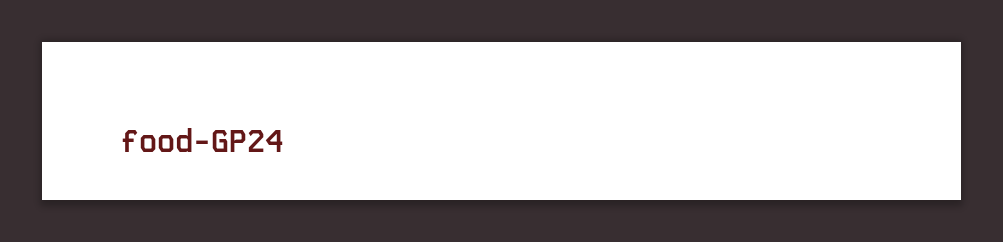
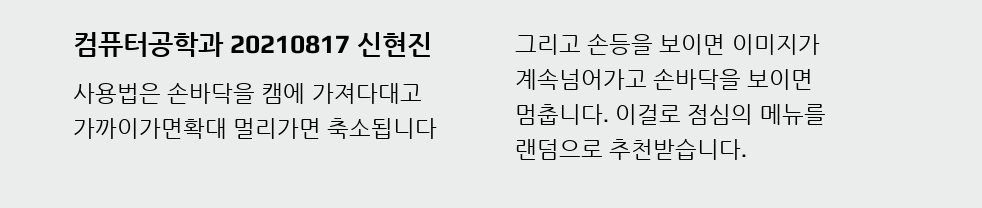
- food-GP24
+ 컴퓨터공학과 20210817 신현진
+ 사용법은 손바닥을 캠에 가져다대고 가까이가면확대 멀리가면 축소됩니다 그리고 손등을 보이면 이미지가 계속넘어가고 손바닥을 보이면 멈춥니다. 이걸로 점심의 메뉴를 랜덤으로 추천받습니다.

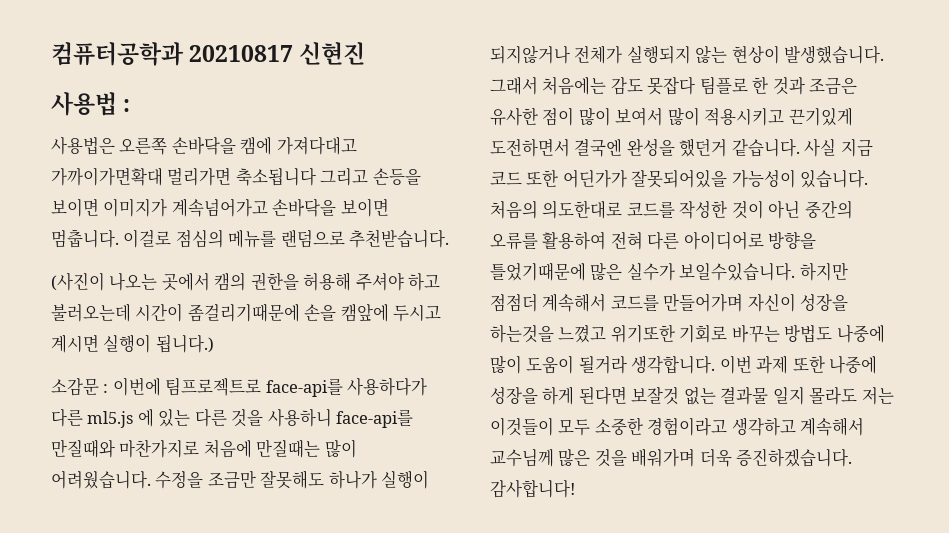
+ 사용법 :
- 사용법은 손바닥을 캠에 가져다대고 가까이가면확대 멀리가면 축소됩니다 그리고 손등을 보이면 이미지가 계속넘어가고 손바닥을 보이면 멈춥니다.
+ 사용법은 오른쪽 손바닥을 캠에 가져다대고 가까이가면확대 멀리가면 축소됩니다 그리고 손등을 보이면 이미지가 계속넘어가고 손바닥을 보이면 멈춥니다.
+ (사진이 나오는 곳에서 캠의 권한을 허용해 주셔야 하고 불러오는데 시간이 좀걸리기때문에 손을 캠앞에 두시고 계시면 실행이 됩니다.)
+ 소감문 : 이번에 팀프로젝트로 face-api를 사용하다가 다른 ml5.js 에 있는 다른 것을 사용하니 face-api를 만질때와 마찬가지로 처음에 만질때는 많이 어려웠습니다. 수정을 조금만 잘못해도 하나가 실행이 되지않거나 전체가 실행되지 않는 현상이 발생했습니다. 그래서 처음에는 감도 못잡다 팀플로 한 것과 조금은 유사한 점이 많이 보여서 많이 적용시키고 끈기있게 도전하면서 결국엔 완성을 했던거 같습니다. 사실 지금 코드 또한 어딘가가 잘못되어있을 가능성이 있습니다. 처음의 의도한대로 코드를 작성한 것이 아닌 중간의 오류를 활용하여 전혀 다른 아이디어로 방향을 틀었기때문에 많은 실수가 보일수있습니다. 하지만 점점더 계속해서 코드를 만들어가며 자신이 성장을 하는것을 느꼈고 위기또한 기회로 바꾸는 방법도 나중에 많이 도움이 될거라 생각합니다. 이번 과제 또한 나중에 성장을 하게 된다면 보잘것 없는 결과물 일지 몰라도 저는 이것들이 모두 소중한 경험이라고 생각하고 계속해서 교수님께 많은 것을 배워가며 더욱 증진하겠습니다. 감사합니다!

